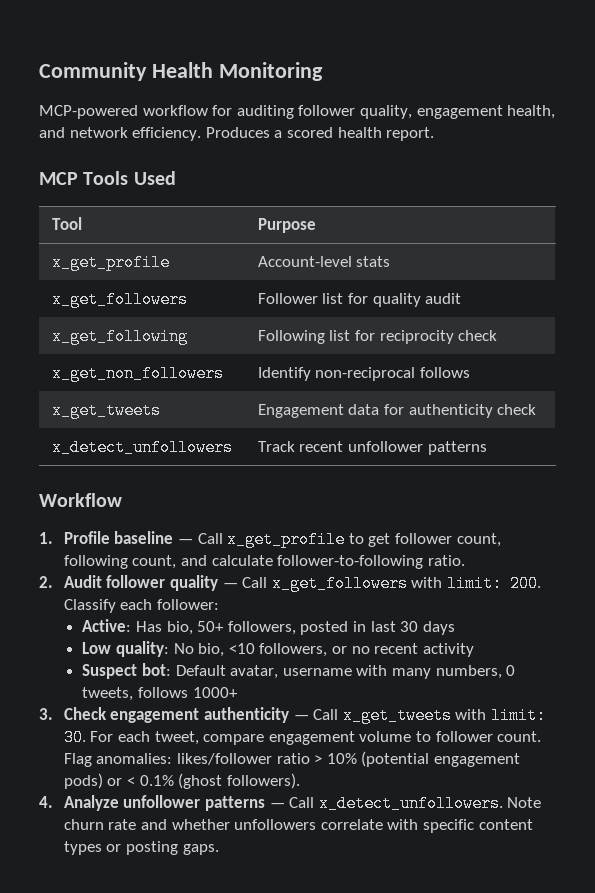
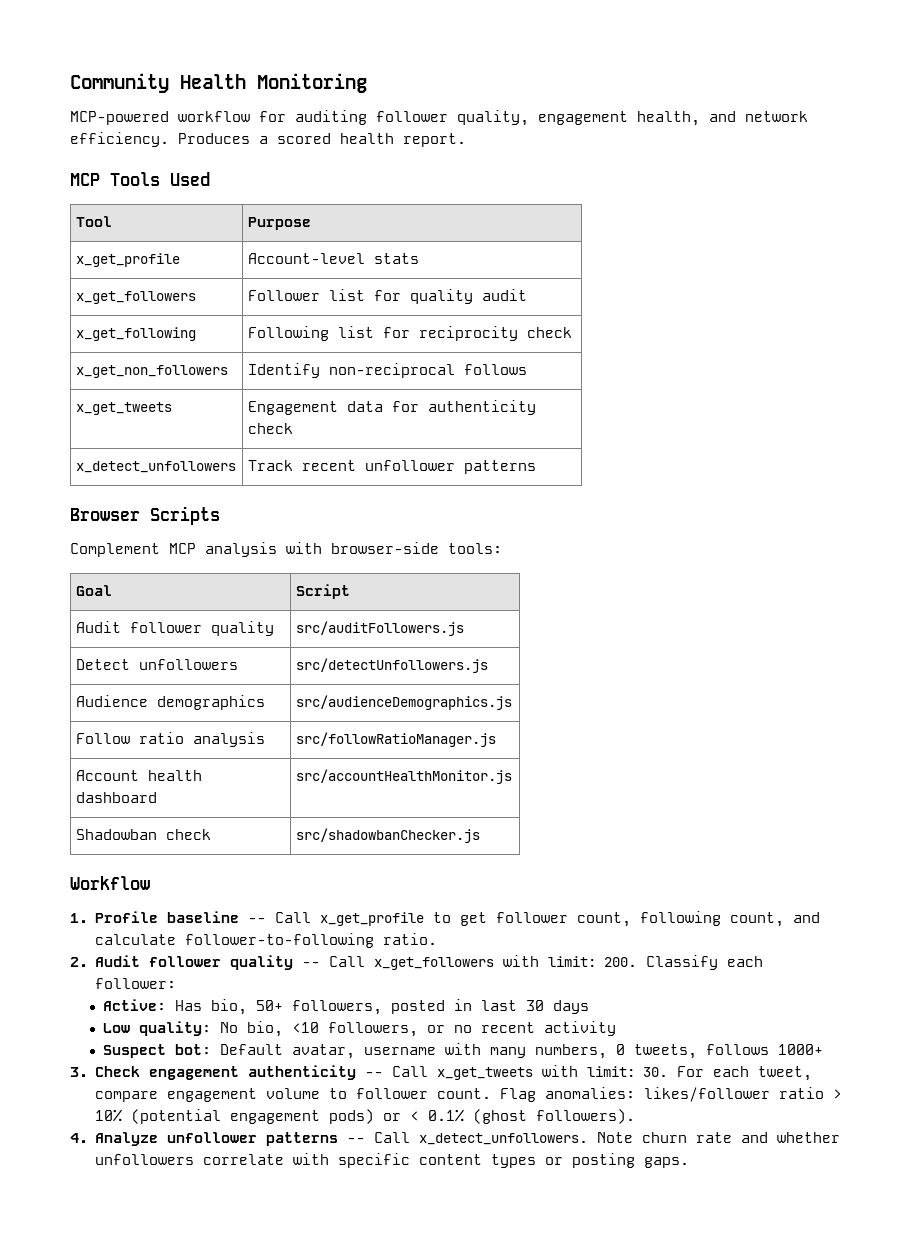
+ Browser Scripts
+ Complement MCP analysis with browser-side tools:
+ Goal | Script
+ Audit follower quality | src/auditFollowers.js
+ Detect unfollowers | src/detectUnfollowers.js
+ Audience demographics | src/audienceDemographics.js
+ Follow ratio analysis | src/followRatioManager.js
+ Account health dashboard | src/accountHealthMonitor.js
+ Shadowban check | src/shadowbanChecker.js
- 1. Profile baseline — Call x_get_profile to get follower count, following count, and calculate follower-to-following ratio.
+ 1. Profile baseline -- Call x_get_profile to get follower count, following count, and calculate follower-to-following ratio.
- 2. Audit follower quality — Call x_get_followers with limit: 200. Classify each follower:
+ 2. Audit follower quality -- Call x_get_followers with limit: 200. Classify each follower:
- 3. Check engagement authenticity — Call x_get_tweets with limit: 30. For each tweet, compare engagement volume to follower count.
+ 3. Check engagement authenticity -- Call x_get_tweets with limit: 30. For each tweet, compare engagement volume to follower count.
- 4. Analyze unfollower patterns — Call x_detect_unfollowers.
+ 4. Analyze unfollower patterns -- Call x_detect_unfollowers.

